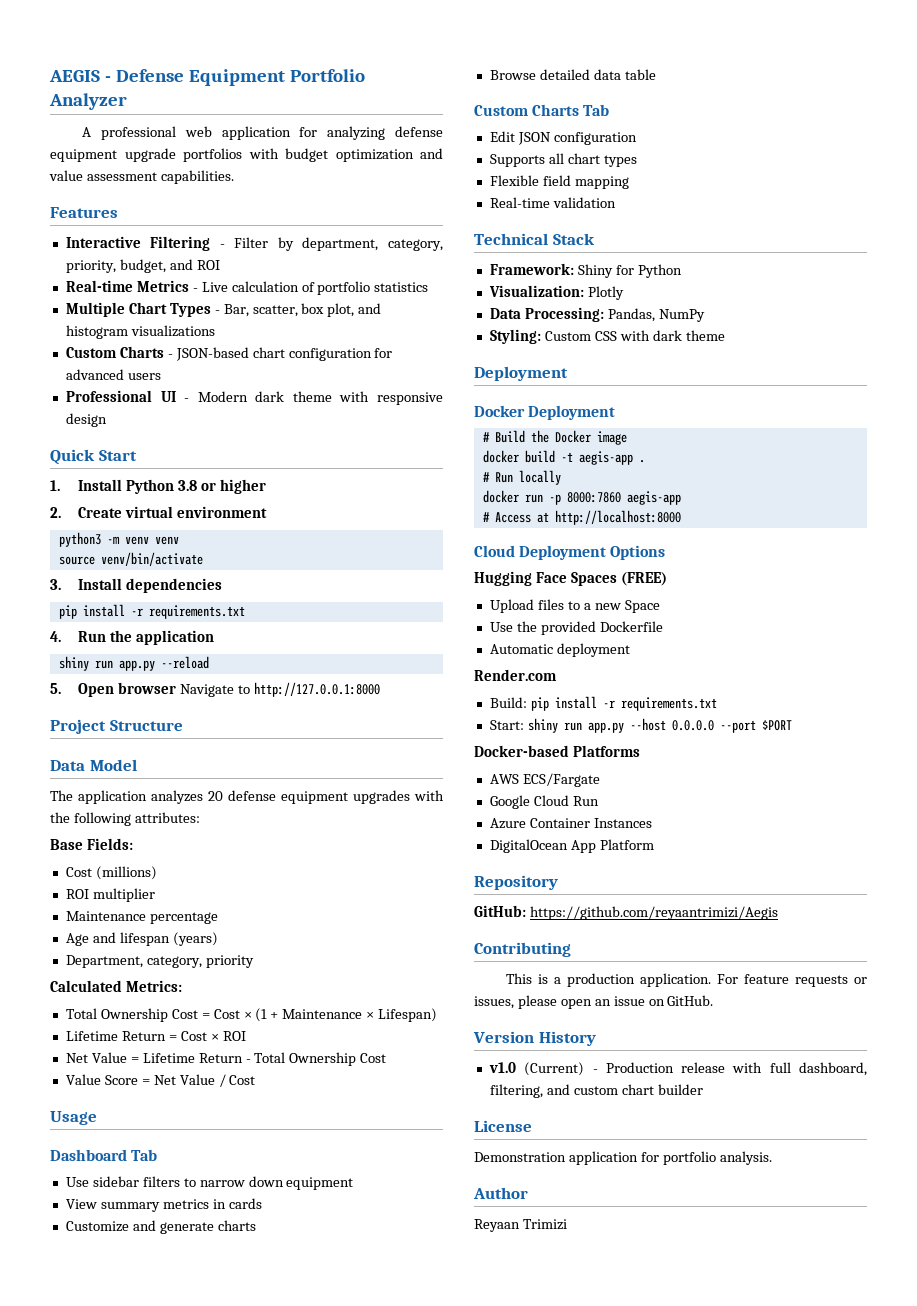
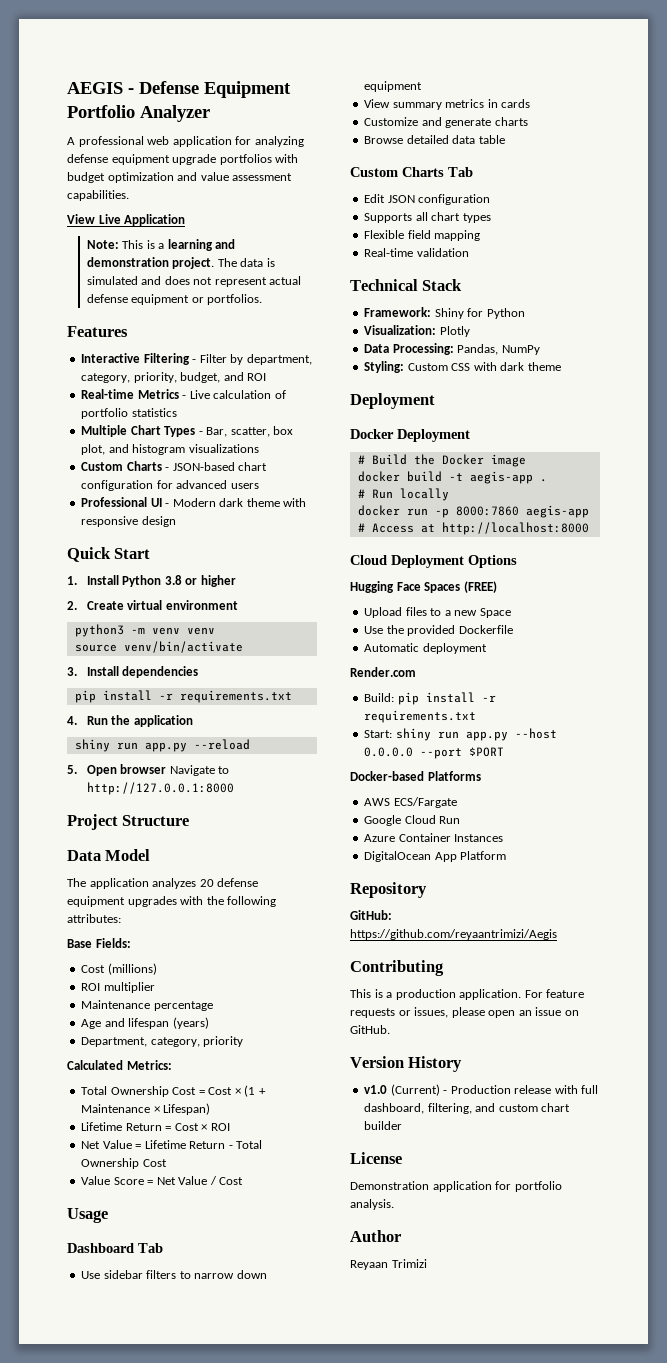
+ View Live Application
+ Note: This is a learning and demonstration project. The data is simulated and does not represent actual defense equipment or portfolios.

